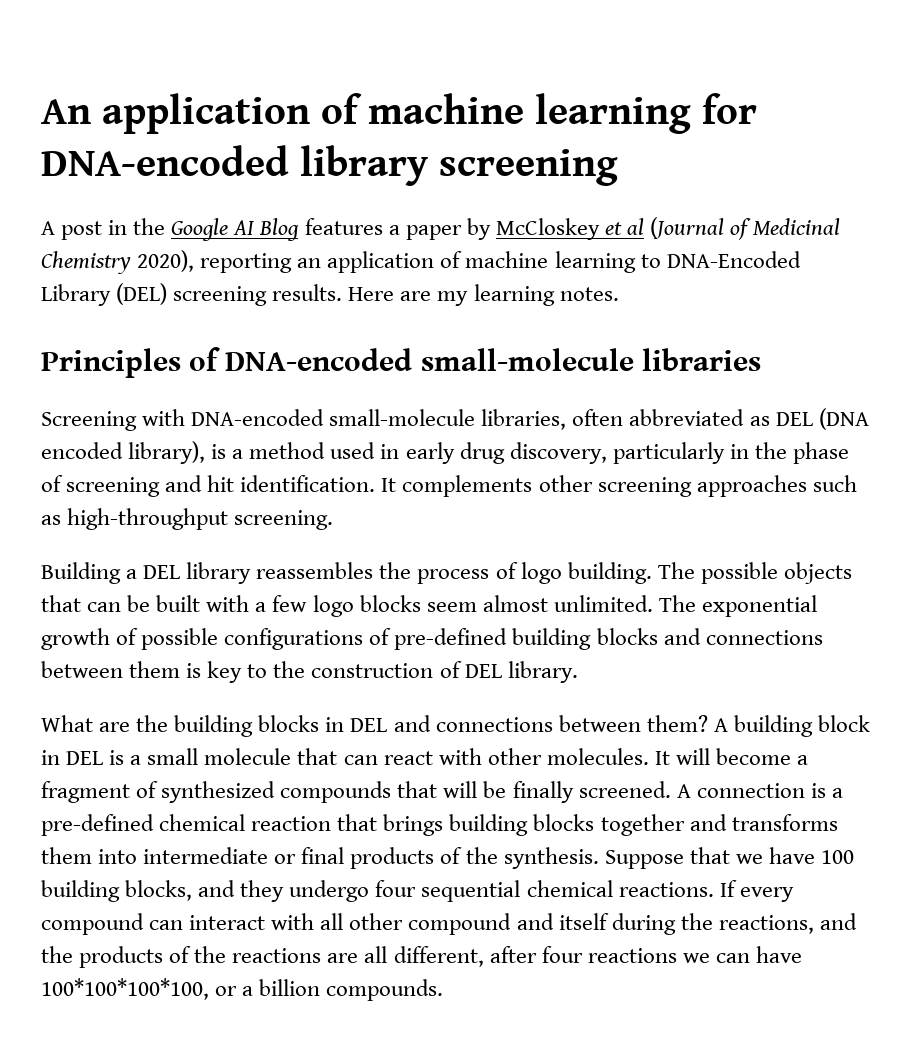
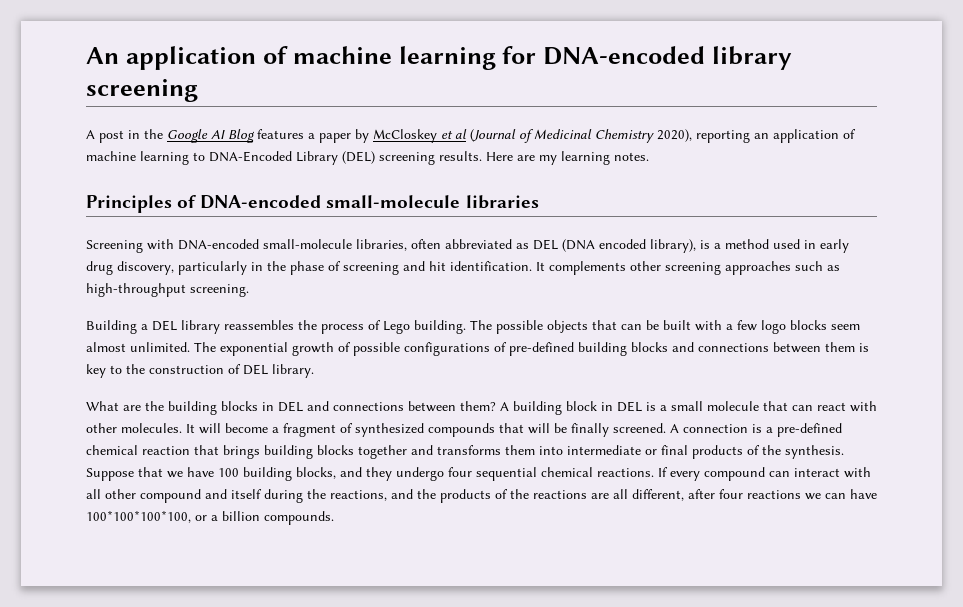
- Building a DEL library reassembles the process of logo building.
+ Building a DEL library reassembles the process of Lego building.

